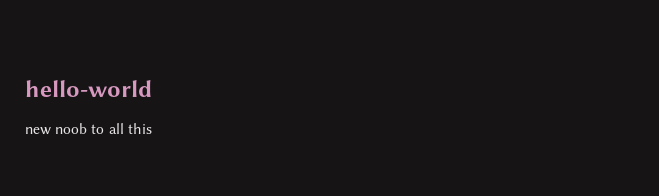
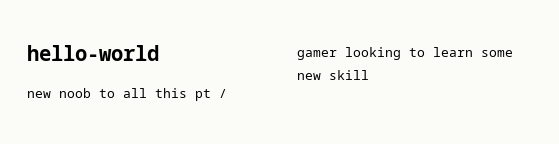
- new noob to all this
+ new noob to all this pt / gamer looking to learn some new skill

